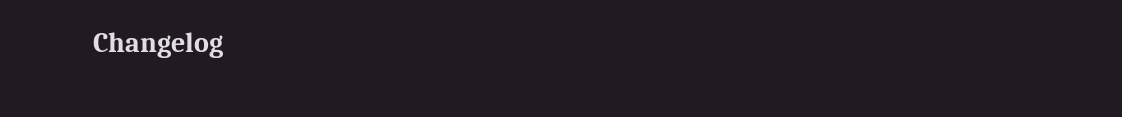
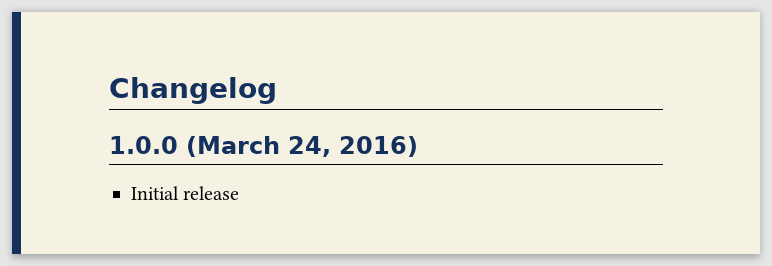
+ 1.0.0 (March 24, 2016)
+ Initial release

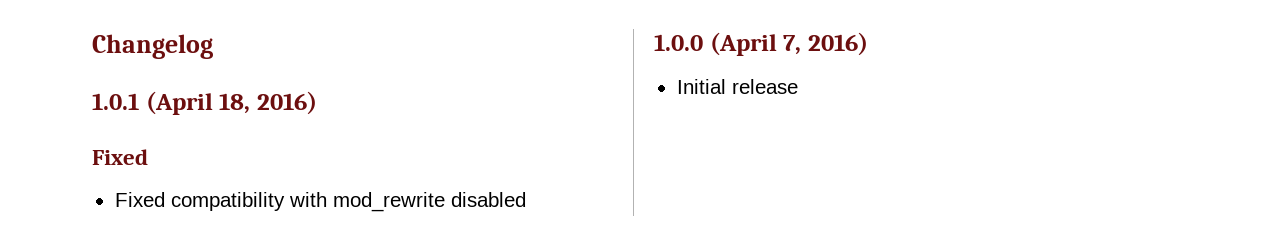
+ 1.0.1 (April 18, 2016)
+ Fixed
+ Fixed compatibility with mod_rewrite disabled
- 1.0.0 (March 24, 2016)
+ 1.0.0 (April 7, 2016)

